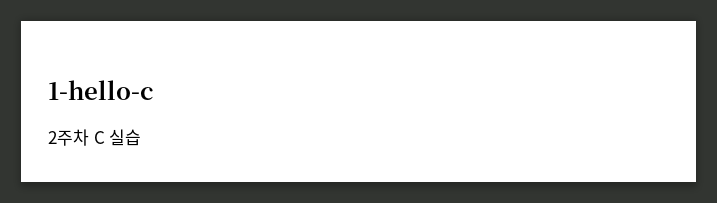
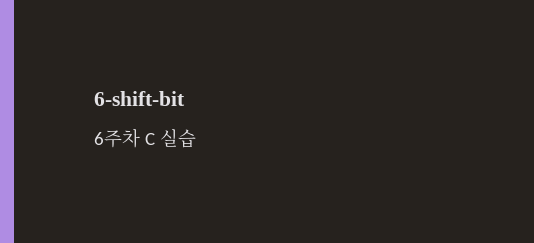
- 1-hello-c
- 2주차 C 실습
+ 6-shift-bit
+ 6주차 C 실습

